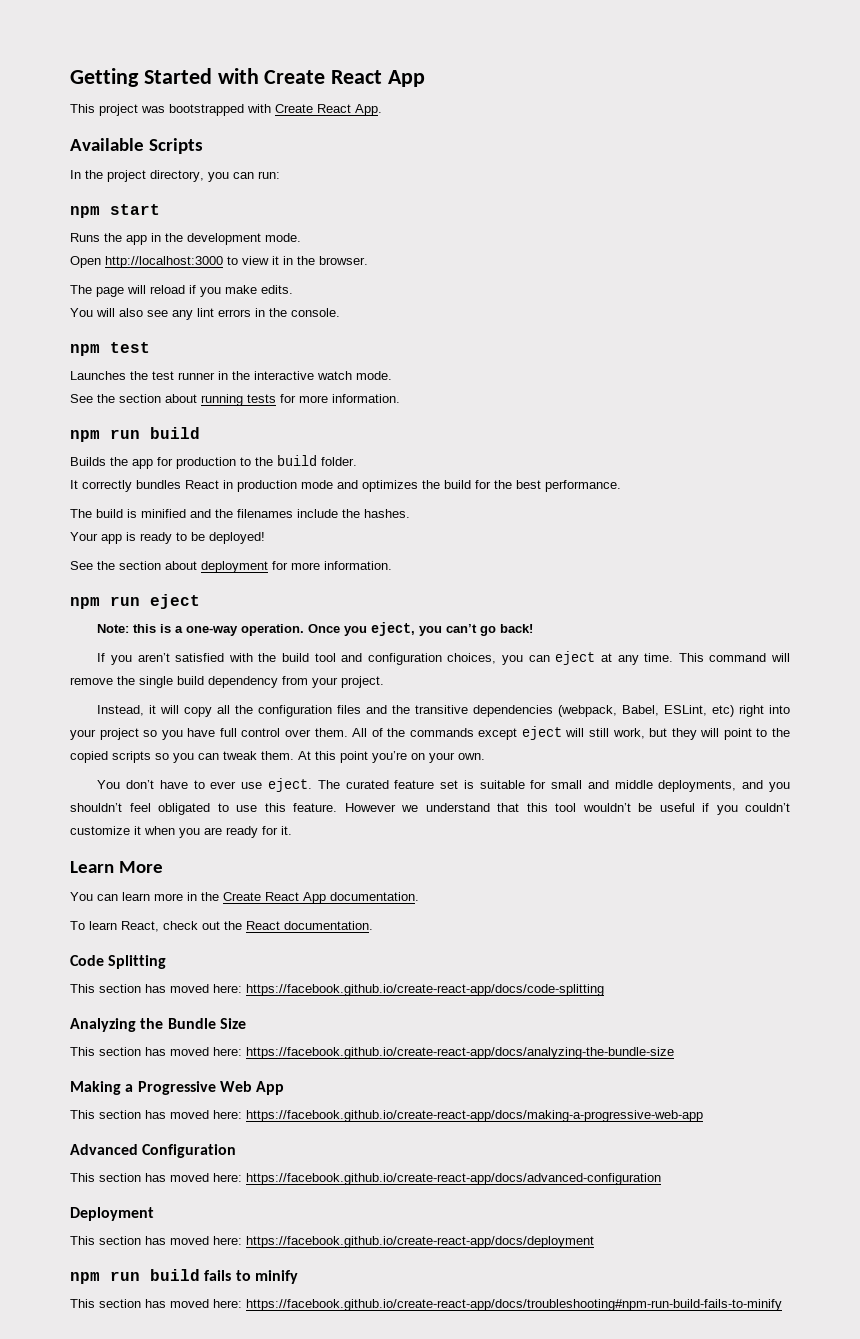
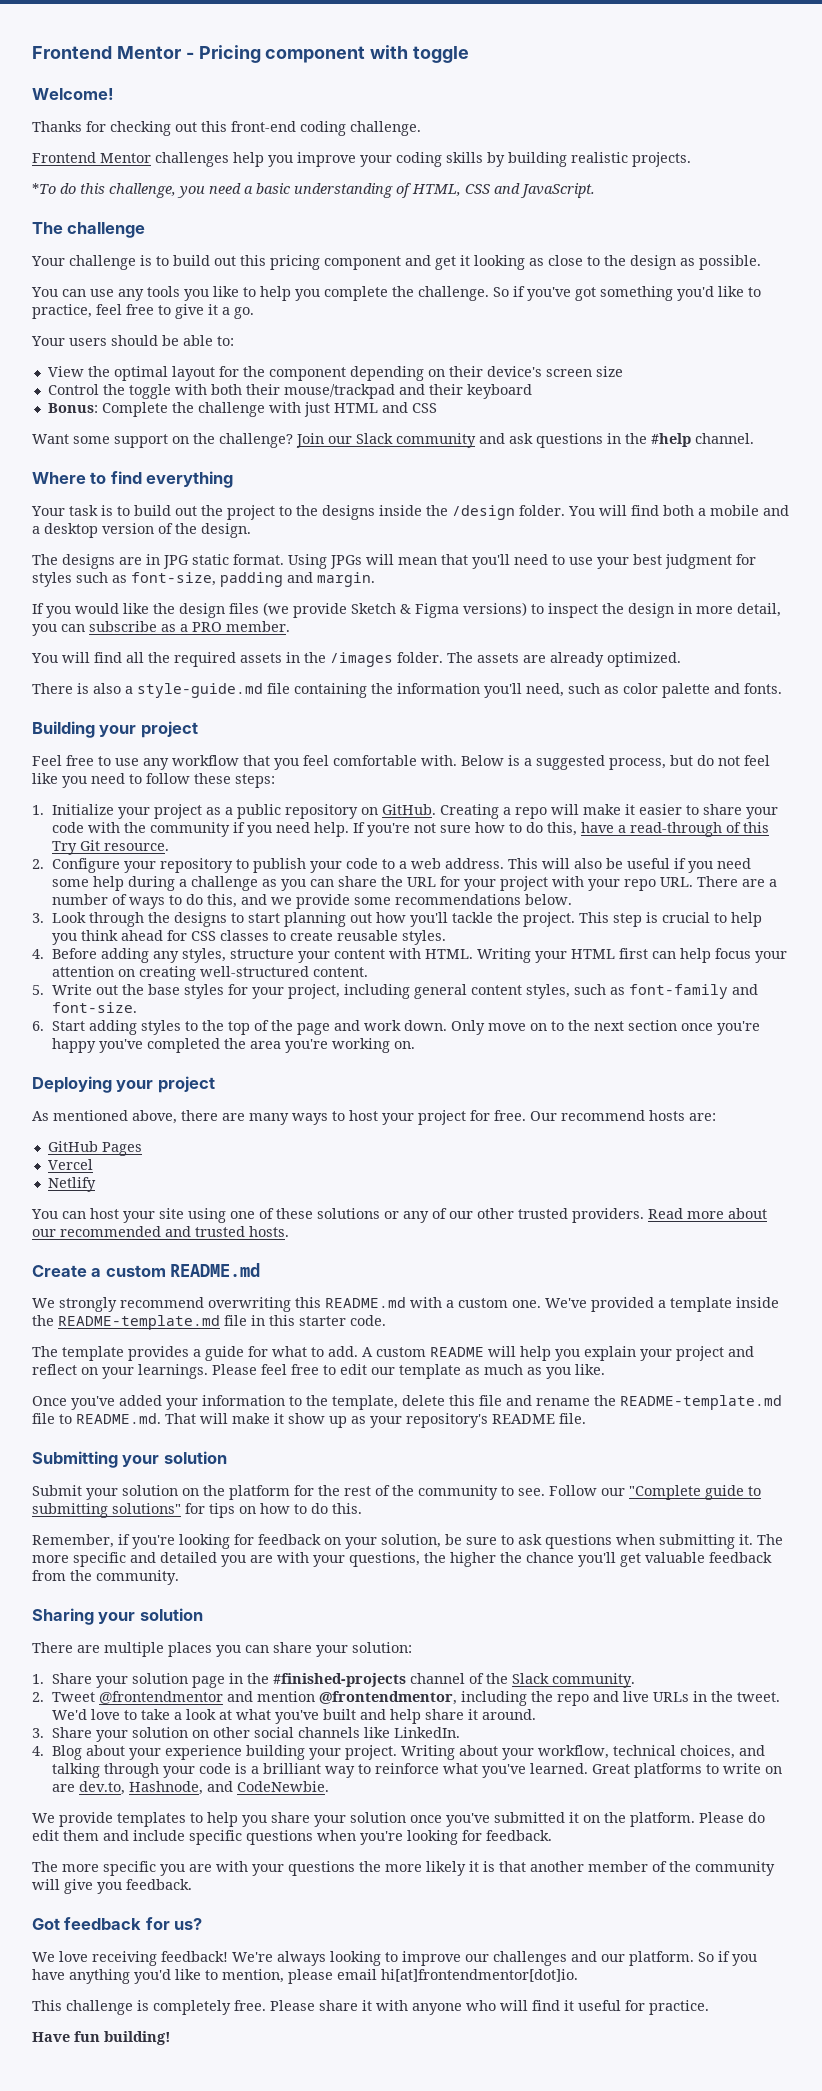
- Getting Started with Create React App
- This project was bootstrapped with Create React App.
- Available Scripts
- In the project directory, you can run:
- npm start
- Runs the app in the development mode.
- Open http://localhost:3000 to view it in the browser.
- The page will reload if you make edits.
- You will also see any lint errors in the console.
- npm test
- Launches the test runner in the interactive watch mode.
- See the section about running tests for more information.
- npm run build
- Builds the app for production to the build folder.
- It correctly bundles React in production mode and optimizes the build for the best performance.
- The build is minified and the filenames include the hashes.
- Your app is ready to be deployed!
- See the section about deployment for more information.
- npm run eject
- Note: this is a one-way operation. Once you eject, you can’t go back!
- If you aren’t satisfied with the build tool and configuration choices, you can eject at any time. This command will remove the single build dependency from your project.
- Instead, it will copy all the configuration files and the transitive dependencies (webpack, Babel, ESLint, etc) right into your project so you have full control over them. All of the commands except eject will still work, but they will point to the copied scripts so you can tweak them. At this point you’re on your own.
- You don’t have to ever use eject. The curated feature set is suitable for small and middle deployments, and you shouldn’t feel obligated to use this feature. However we understand that this tool wouldn’t be useful if you couldn’t customize it when you are ready for it.
- Learn More
- You can learn more in the Create React App documentation.
- To learn React, check out the React documentation.
- Code Splitting
- This section has moved here: https://facebook.github.io/create-react-app/docs/code-splitting
- Analyzing the Bundle Size
- This section has moved here: https://facebook.github.io/create-react-app/docs/analyzing-the-bundle-size
- Making a Progressive Web App
- This section has moved here: https://facebook.github.io/create-react-app/docs/making-a-progressive-web-app
- Advanced Configuration
- This section has moved here: https://facebook.github.io/create-react-app/docs/advanced-configuration
- Deployment
- This section has moved here: https://facebook.github.io/create-react-app/docs/deployment
- npm run build fails to minify
- This section has moved here: https://facebook.github.io/create-react-app/docs/troubleshooting#npm-run-build-fails-to-minify
+ Frontend Mentor - Pricing component with toggle
+ Welcome!
+ Thanks for checking out this front-end coding challenge.
+ Frontend Mentor challenges help you improve your coding skills by building realistic projects.
+ *To do this challenge, you need a basic understanding of HTML, CSS and JavaScript.
+ The challenge
+ Your challenge is to build out this pricing component and get it looking as close to the design as possible.
+ You can use any tools you like to help you complete the challenge. So if you've got something you'd like to practice, feel free to give it a go.
+ Your users should be able to:
+ View the optimal layout for the component depending on their device's screen size
+ Control the toggle with both their mouse/trackpad and their keyboard
+ Bonus: Complete the challenge with just HTML and CSS
+ Want some support on the challenge? Join our Slack community and ask questions in the #help channel.
+ Where to find everything
+ Your task is to build out the project to the designs inside the /design folder. You will find both a mobile and a desktop version of the design.
+ The designs are in JPG static format. Using JPGs will mean that you'll need to use your best judgment for styles such as font-size, padding and margin.
+ If you would like the design files (we provide Sketch & Figma versions) to inspect the design in more detail, you can subscribe as a PRO member.
+ You will find all the required assets in the /images folder. The assets are already optimized.
+ There is also a style-guide.md file containing the information you'll need, such as color palette and fonts.
+ Building your project
+ Feel free to use any workflow that you feel comfortable with. Below is a suggested process, but do not feel like you need to follow these steps:
+ 1. Initialize your project as a public repository on GitHub. Creating a repo will make it easier to share your code with the community if you need help. If you're not sure how to do this, have a read-through of this Try Git resource.
+ 2. Configure your repository to publish your code to a web address. This will also be useful if you need some help during a challenge as you can share the URL for your project with your repo URL. There are a number of ways to do this, and we provide some recommendations below.
+ 3. Look through the designs to start planning out how you'll tackle the project. This step is crucial to help you think ahead for CSS classes to create reusable styles.
+ 4. Before adding any styles, structure your content with HTML. Writing your HTML first can help focus your attention on creating well-structured content.
+ 5. Write out the base styles for your project, including general content styles, such as font-family and font-size.
+ 6. Start adding styles to the top of the page and work down. Only move on to the next section once you're happy you've completed the area you're working on.
+ Deploying your project
+ As mentioned above, there are many ways to host your project for free. Our recommend hosts are:
+ GitHub Pages
+ Vercel
+ Netlify
+ You can host your site using one of these solutions or any of our other trusted providers. Read more about our recommended and trusted hosts.
+ Create a custom README.md
+ We strongly recommend overwriting this README.md with a custom one. We've provided a template inside the README-template.md file in this starter code.
+ The template provides a guide for what to add. A custom README will help you explain your project and reflect on your learnings. Please feel free to edit our template as much as you like.
+ Once you've added your information to the template, delete this file and rename the README-template.md file to README.md. That will make it show up as your repository's README file.
+ Submitting your solution
+ Submit your solution on the platform for the rest of the community to see. Follow our "Complete guide to submitting solutions" for tips on how to do this.
+ Remember, if you're looking for feedback on your solution, be sure to ask questions when submitting it. The more specific and detailed you are with your questions, the higher the chance you'll get valuable feedback from the community.
+ Sharing your solution
+ There are multiple places you can share your solution:
+ 1. Share your solution page in the #finished-projects channel of the Slack community.
+ 2. Tweet @frontendmentor and mention @frontendmentor, including the repo and live URLs in the tweet. We'd love to take a look at what you've built and help share it around.
+ 3. Share your solution on other social channels like LinkedIn.
+ 4. Blog about your experience building your project. Writing about your workflow, technical choices, and talking through your code is a brilliant way to reinforce what you've learned. Great platforms to write on are dev.to, Hashnode, and CodeNewbie.
+ We provide templates to help you share your solution once you've submitted it on the platform. Please do edit them and include specific questions when you're looking for feedback.
+ The more specific you are with your questions the more likely it is that another member of the community will give you feedback.
+ Got feedback for us?
+ We love receiving feedback! We're always looking to improve our challenges and our platform. So if you have anything you'd like to mention, please email hi[at]frontendmentor[dot]io.
+ This challenge is completely free. Please share it with anyone who will find it useful for practice.
+ Have fun building!

